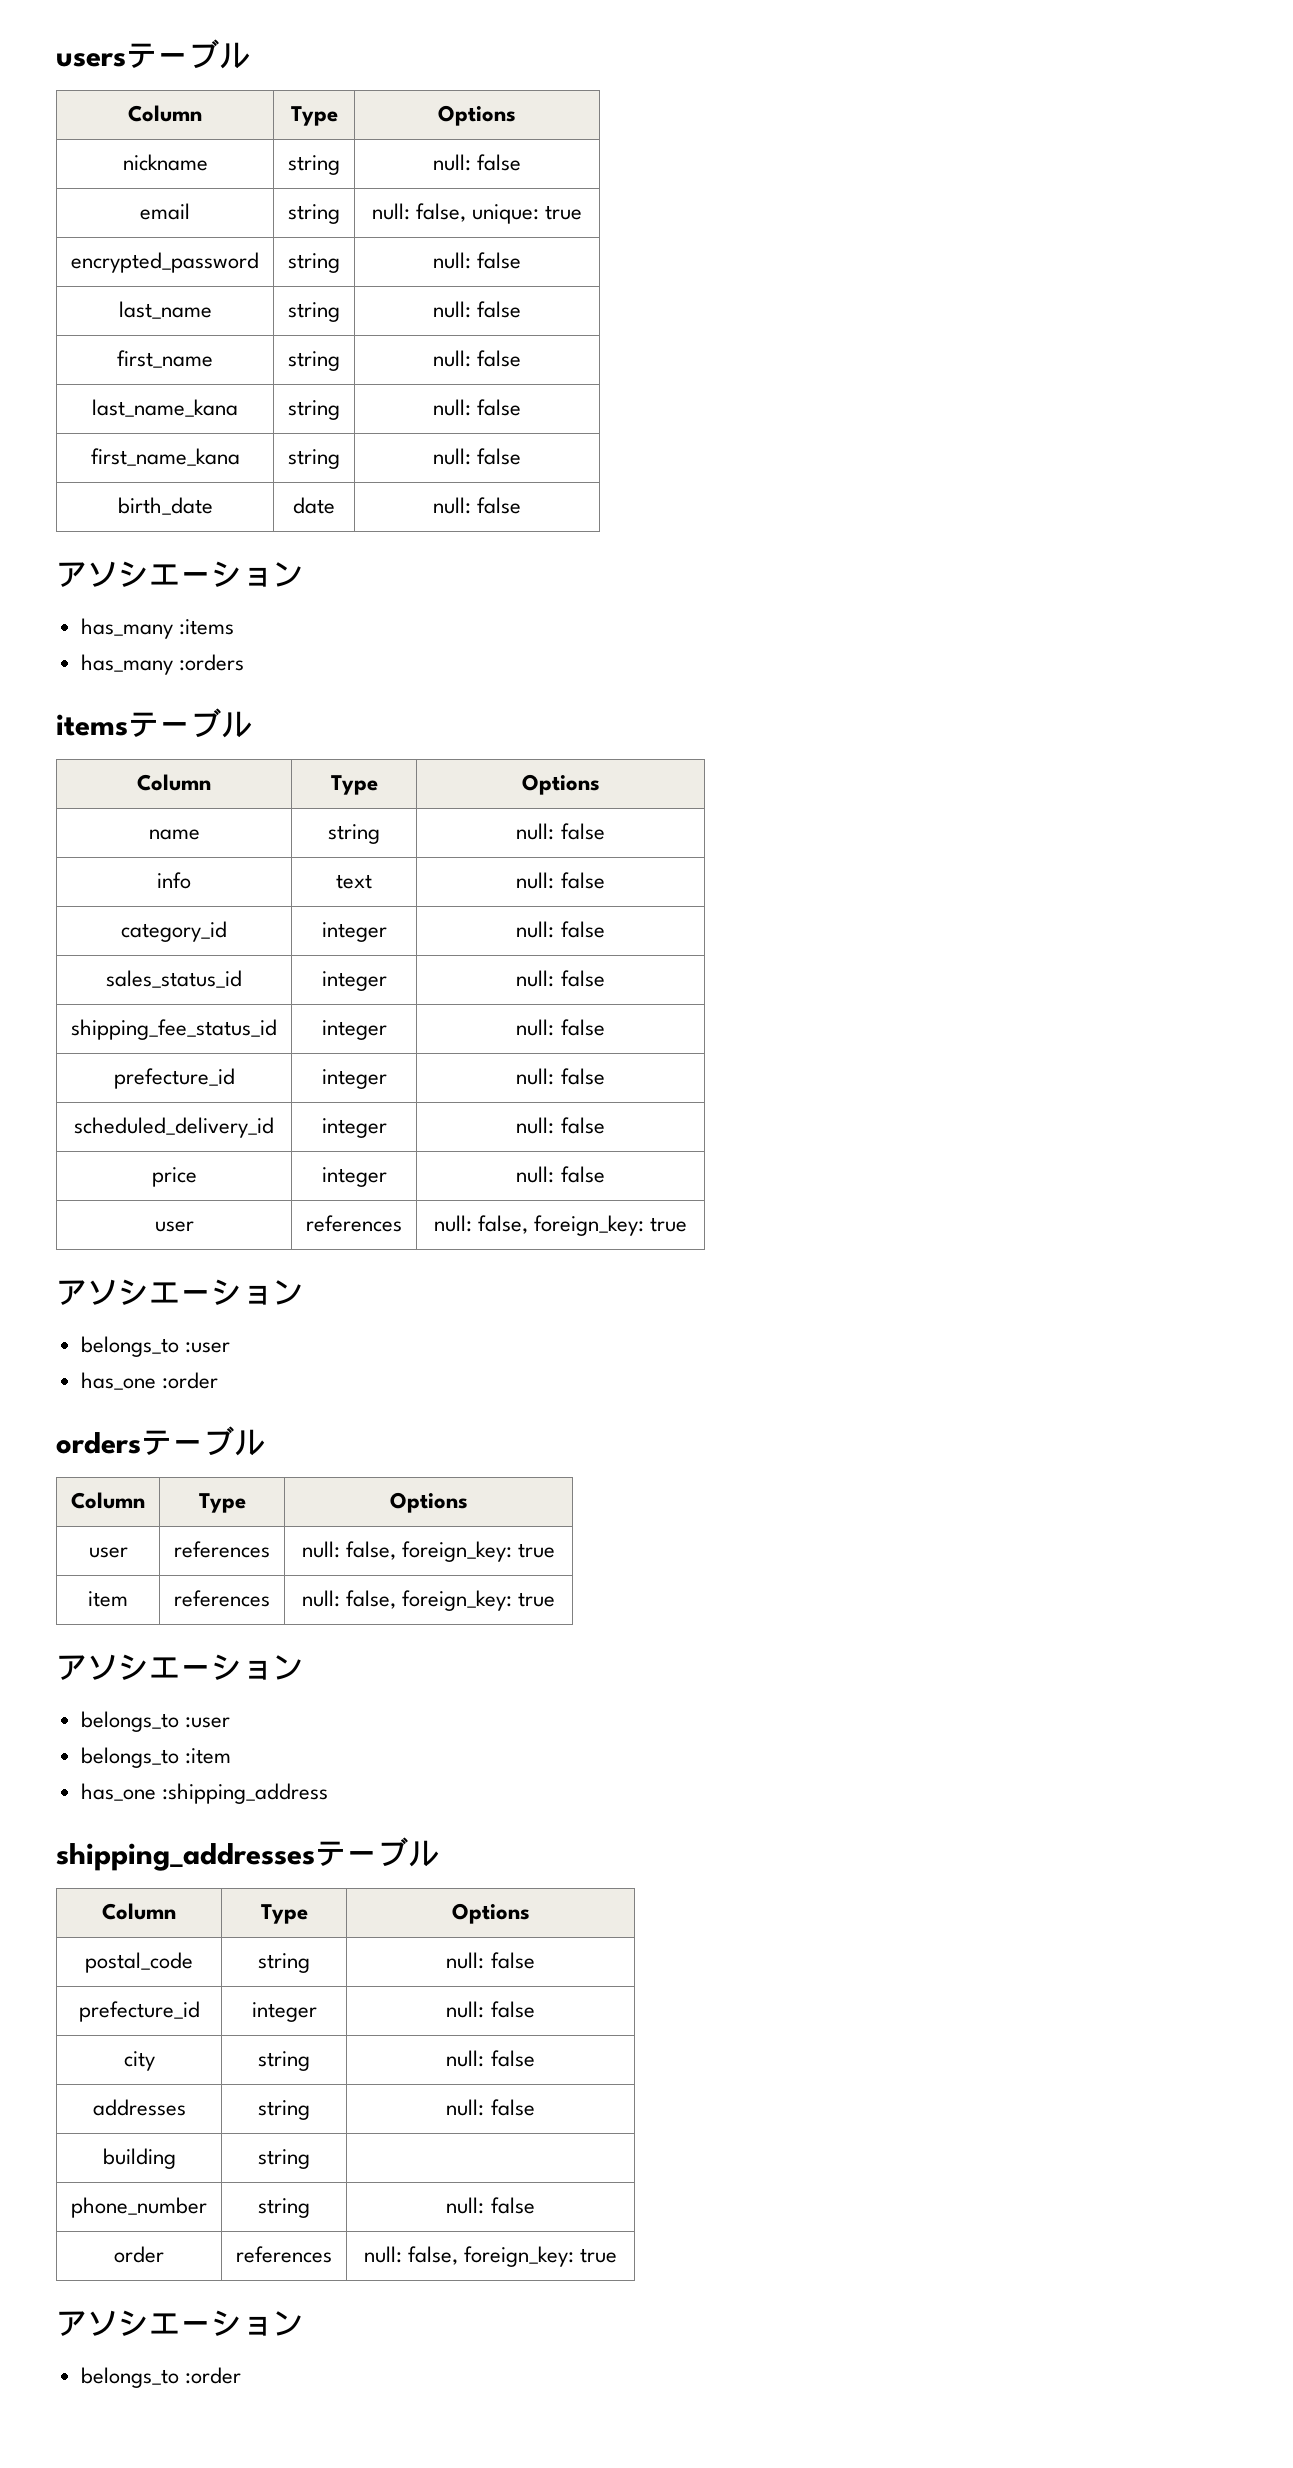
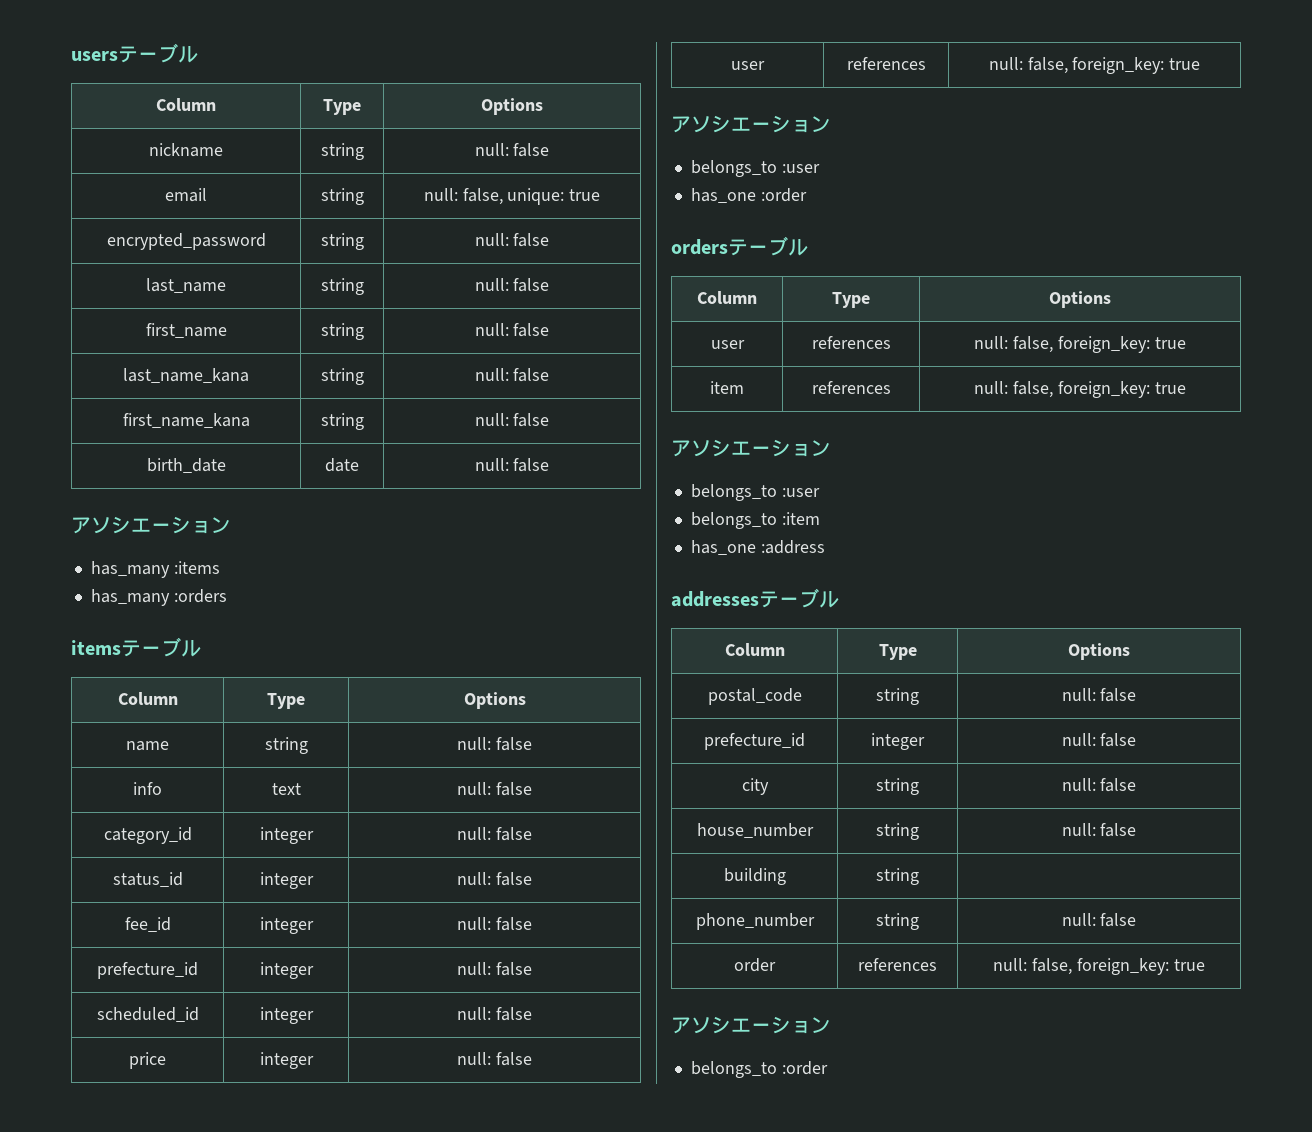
- sales_status_id | integer | null: false
- shipping_fee_status_id | integer | null: false
+ status_id | integer | null: false
+ fee_id | integer | null: false
- scheduled_delivery_id | integer | null: false
+ scheduled_id | integer | null: false
- has_one :shipping_address
- shipping_addressesテーブル
+ has_one :address
+ addressesテーブル
- addresses | string | null: false
+ house_number | string | null: false

